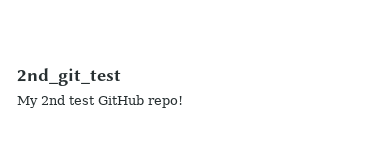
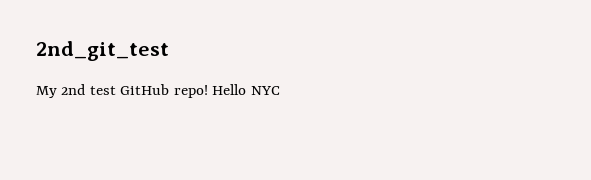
+ Hello NYC

